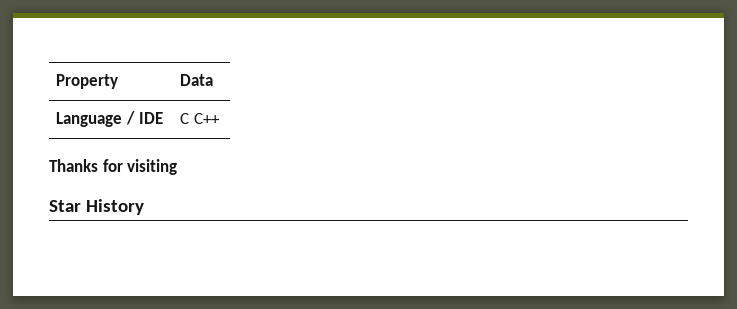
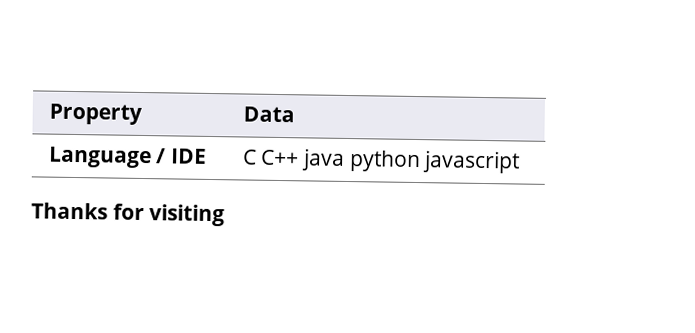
- Language / IDE | C C++
+ Language / IDE | C C++ java python javascript
- Star History

